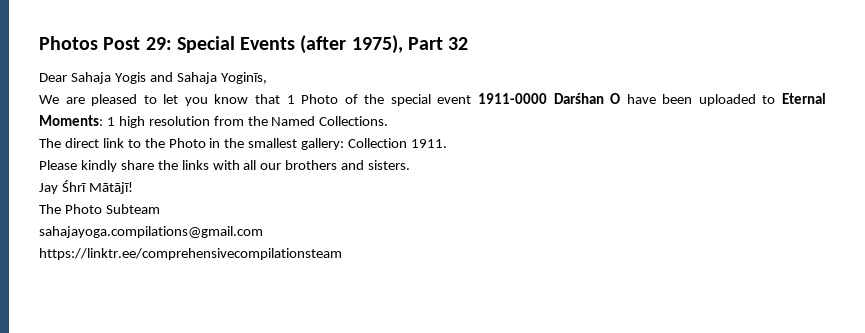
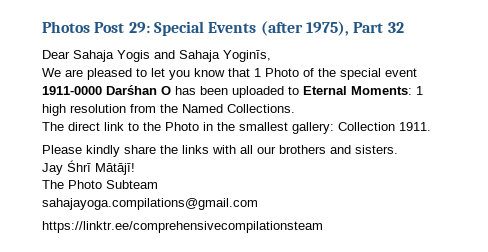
- We are pleased to let you know that 1 Photo of the special event 1911-0000 Darśhan O have been uploaded to Eternal Moments: 1 high resolution from the Named Collections.
+ We are pleased to let you know that 1 Photo of the special event 1911-0000 Darśhan O has been uploaded to Eternal Moments: 1 high resolution from the Named Collections.

